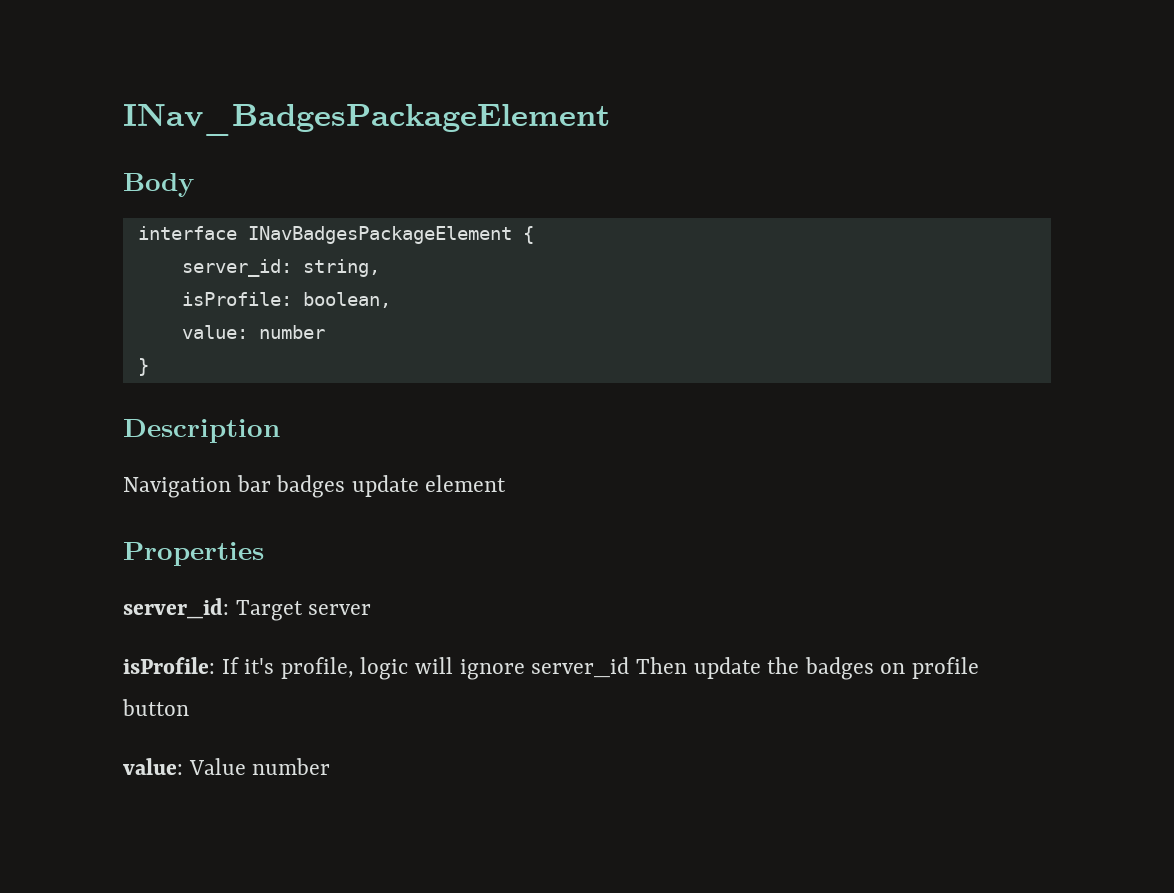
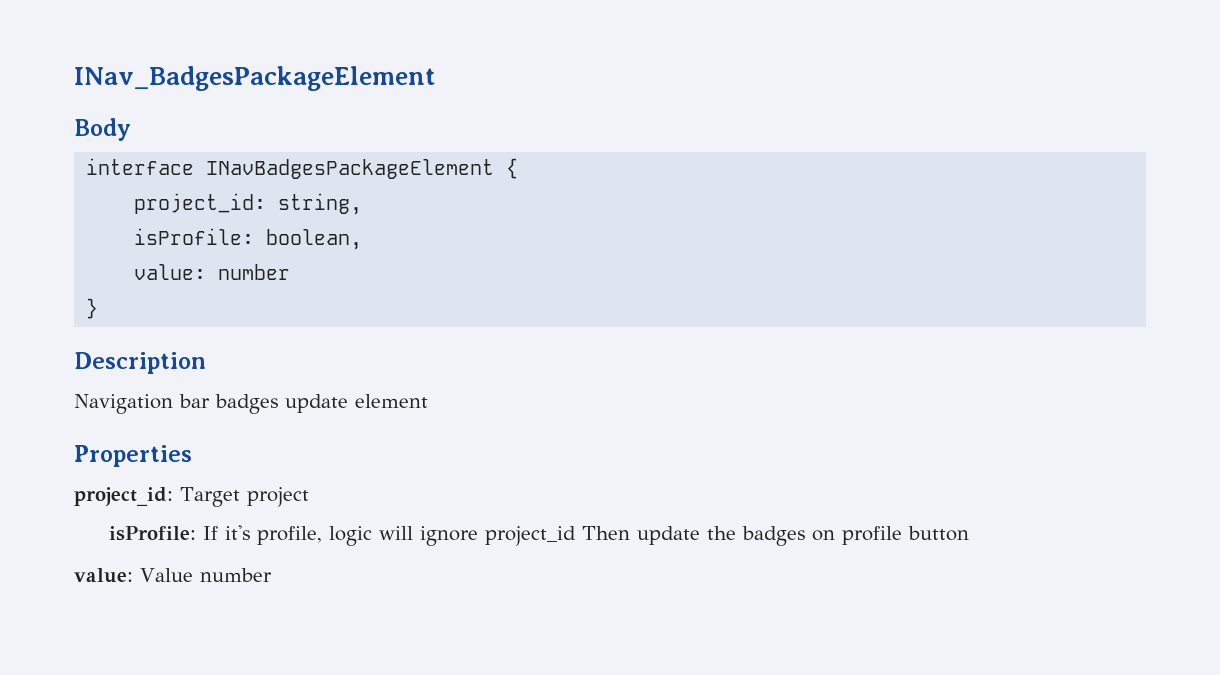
- server_id: string,
+ project_id: string,
- server_id: Target server
+ project_id: Target project
- isProfile: If it's profile, logic will ignore server_id Then update the badges on profile button
+ isProfile: If it's profile, logic will ignore project_id Then update the badges on profile button

